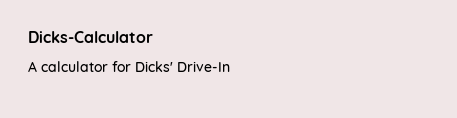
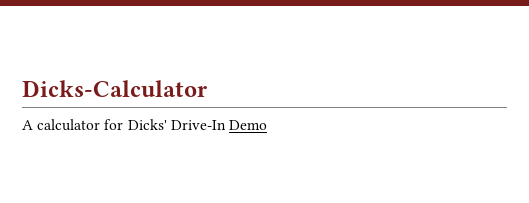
- A calculator for Dicks' Drive-In
+ A calculator for Dicks' Drive-In Demo

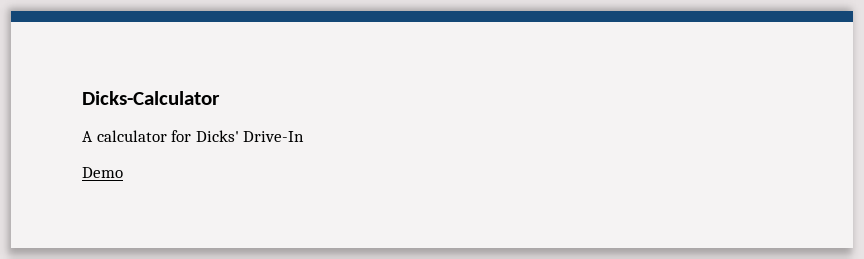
- A calculator for Dicks' Drive-In Demo
+ A calculator for Dicks' Drive-In
+ Demo

